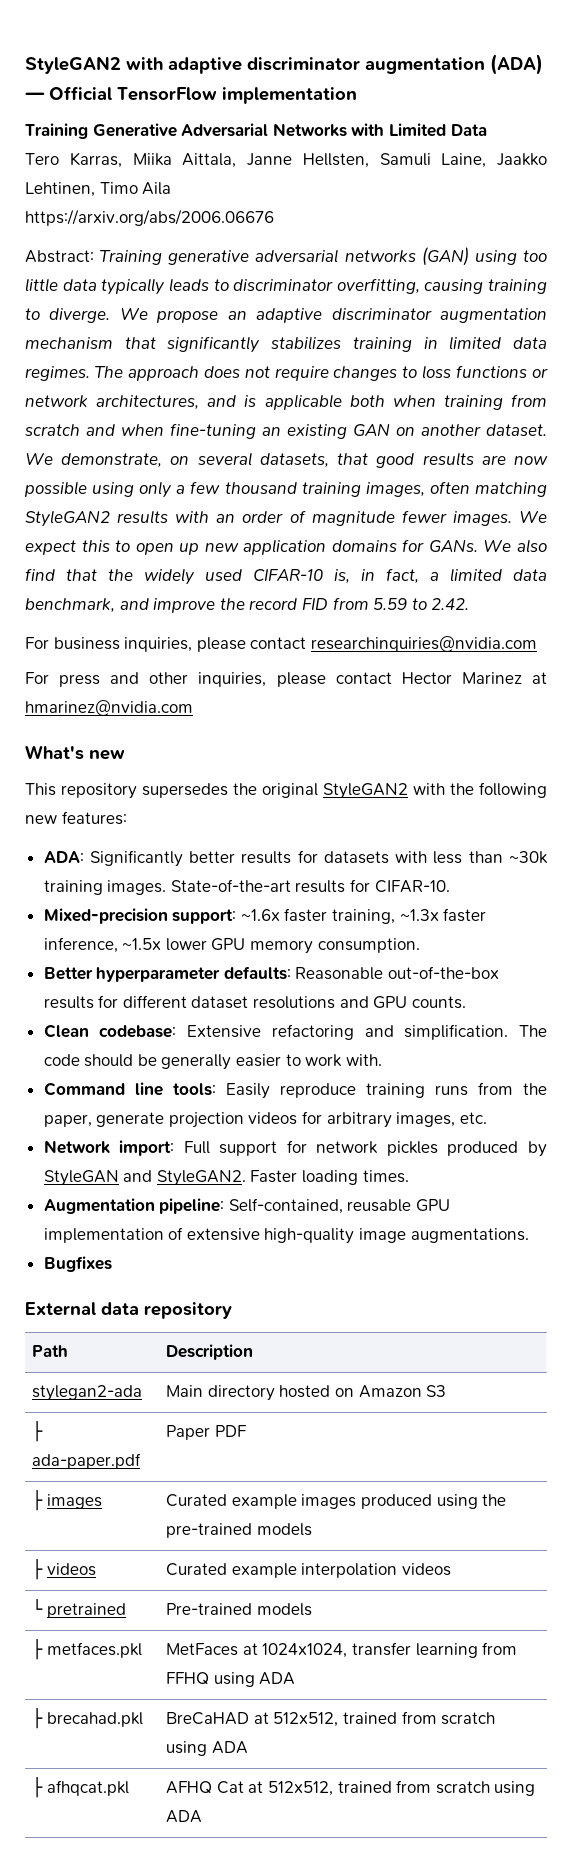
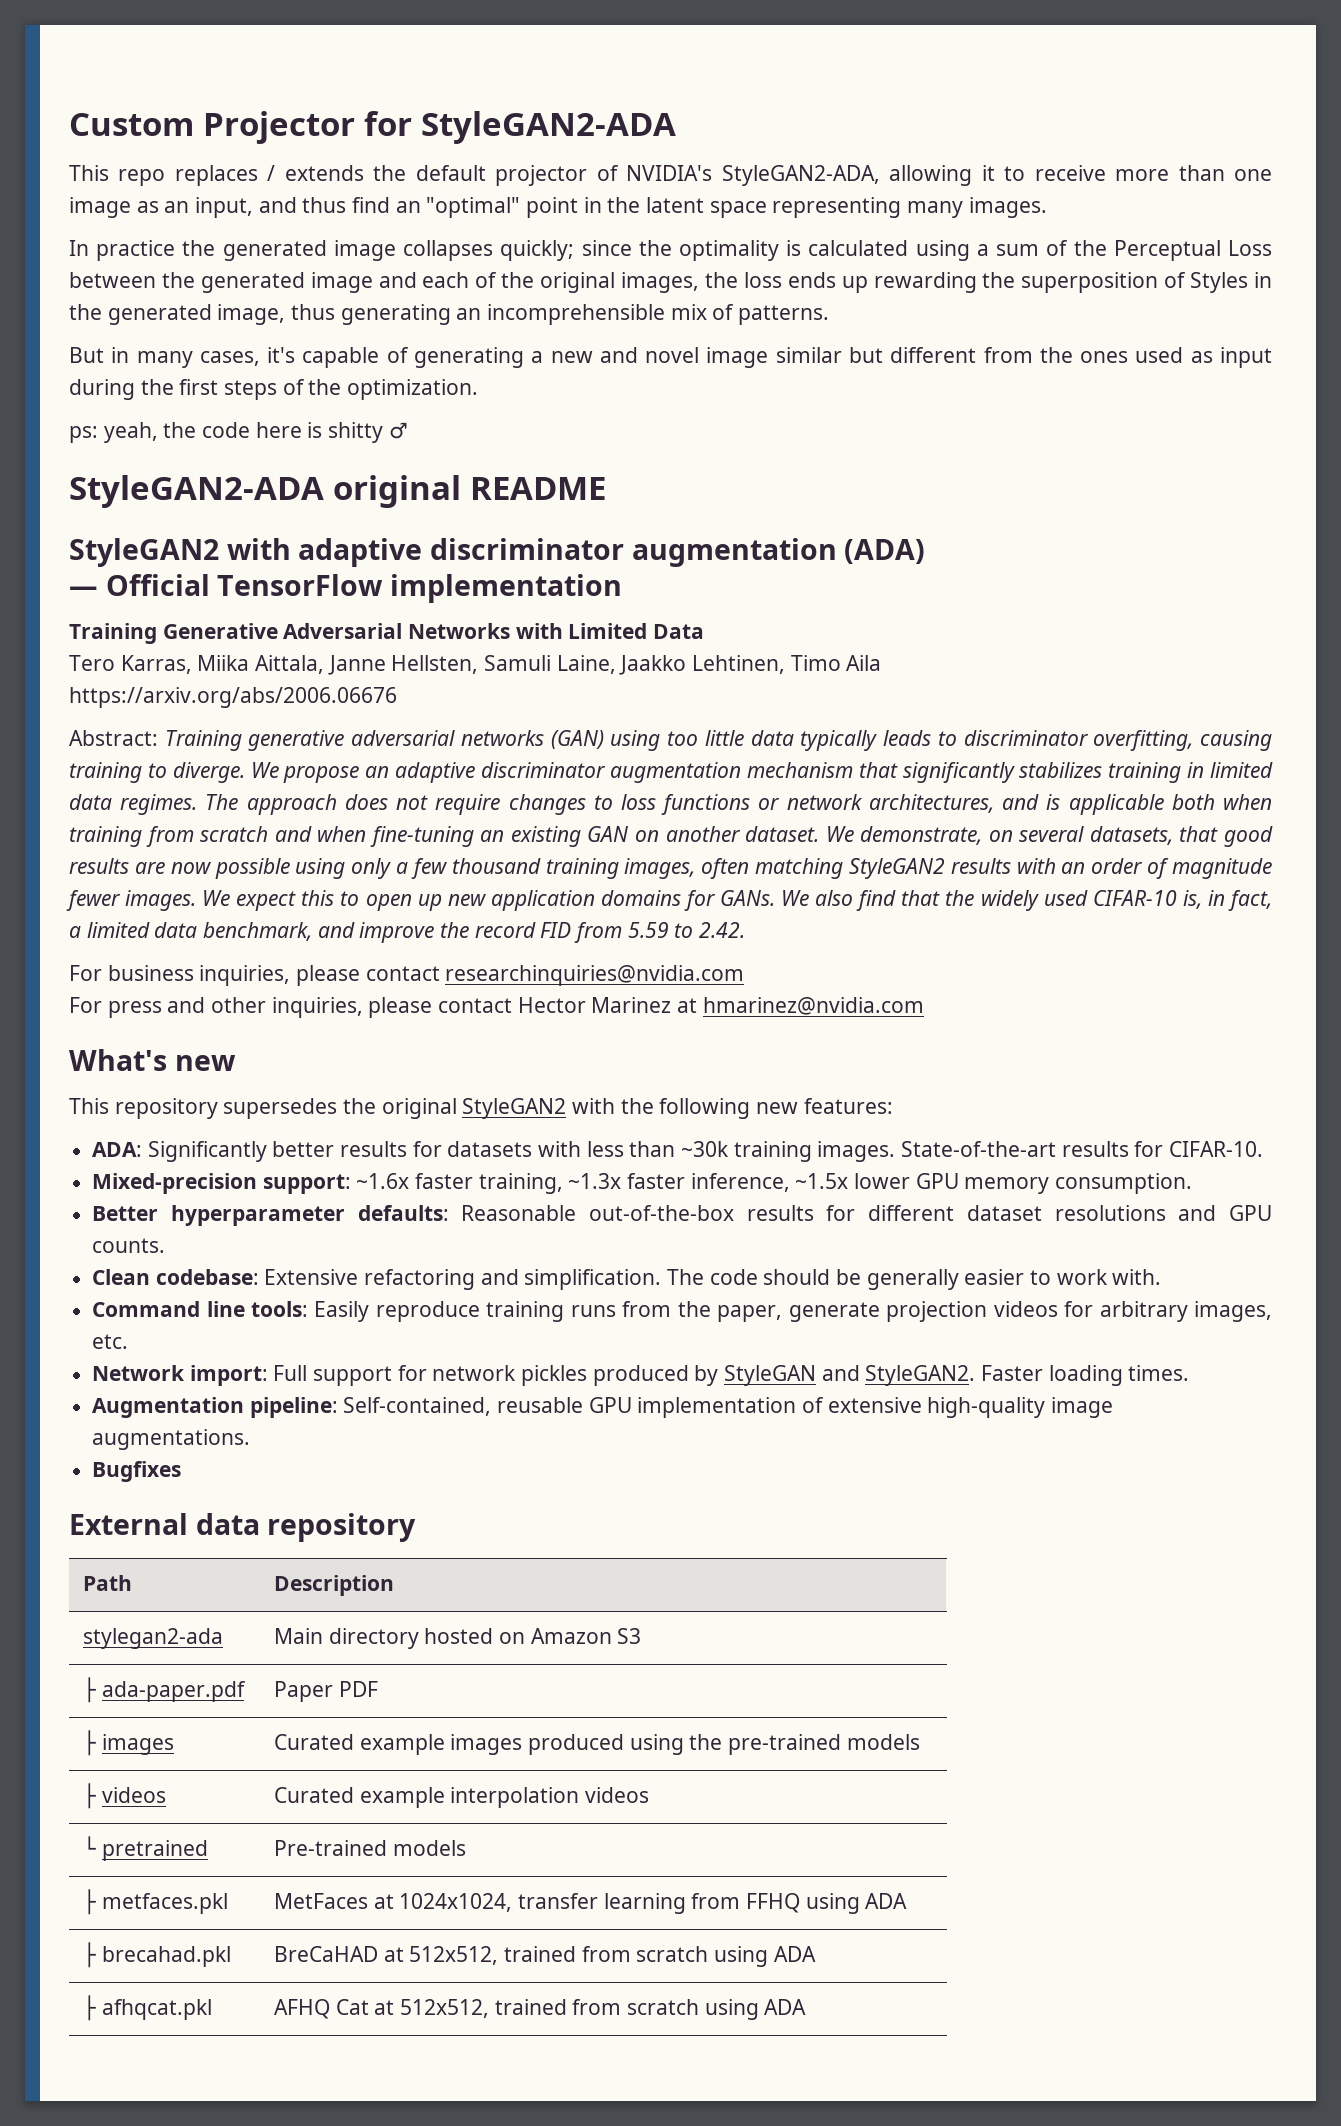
+ Custom Projector for StyleGAN2-ADA
+ This repo replaces / extends the default projector of NVIDIA's StyleGAN2-ADA, allowing it to receive more than one image as an input, and thus find an "optimal" point in the latent space representing many images.
+ In practice the generated image collapses quickly; since the optimality is calculated using a sum of the Perceptual Loss between the generated image and each of the original images, the loss ends up rewarding the superposition of Styles in the generated image, thus generating an incomprehensible mix of patterns.
+ But in many cases, it's capable of generating a new and novel image similar but different from the ones used as input during the first steps of the optimization.
+ ps: yeah, the code here is shitty ♂
+ StyleGAN2-ADA original README

